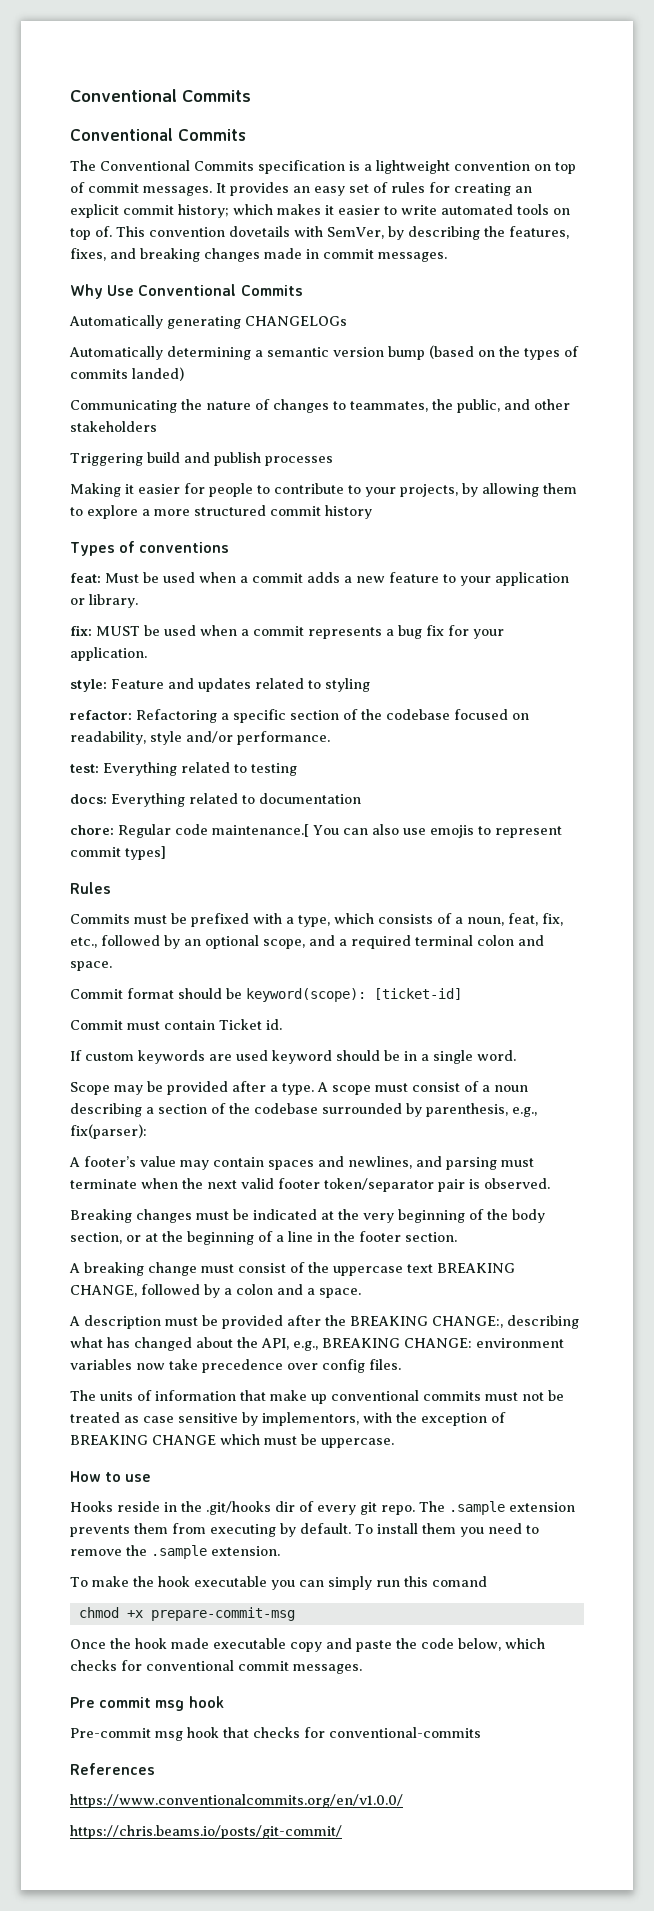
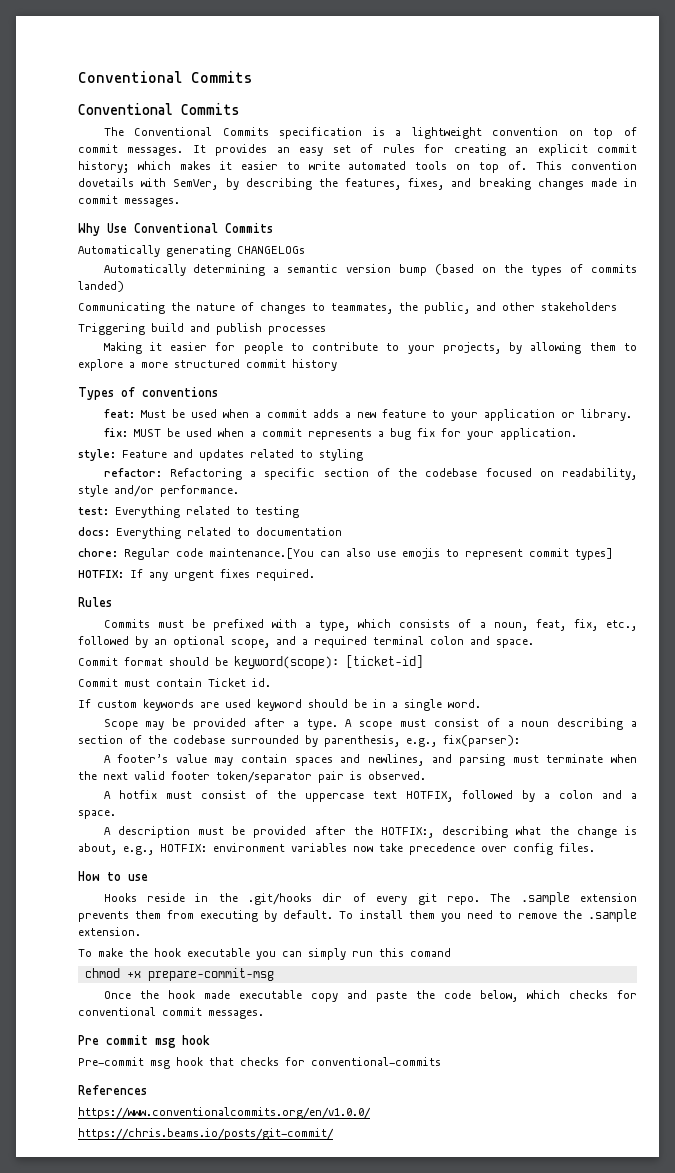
- chore: Regular code maintenance.[ You can also use emojis to represent commit types]
+ chore: Regular code maintenance.[You can also use emojis to represent commit types]
+ HOTFIX: If any urgent fixes required.
- Breaking changes must be indicated at the very beginning of the body section, or at the beginning of a line in the footer section.
- A breaking change must consist of the uppercase text BREAKING CHANGE, followed by a colon and a space.
+ A hotfix must consist of the uppercase text HOTFIX, followed by a colon and a space.
- A description must be provided after the BREAKING CHANGE:, describing what has changed about the API, e.g., BREAKING CHANGE: environment variables now take precedence over config files.
+ A description must be provided after the HOTFIX:, describing what the change is about, e.g., HOTFIX: environment variables now take precedence over config files.
- The units of information that make up conventional commits must not be treated as case sensitive by implementors, with the exception of BREAKING CHANGE which must be uppercase.

